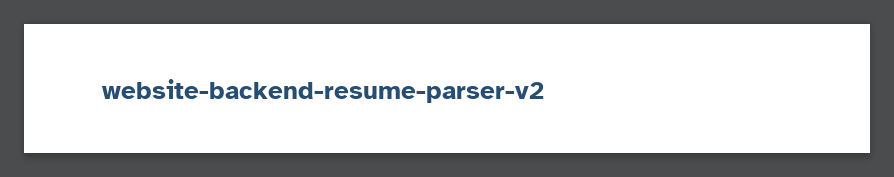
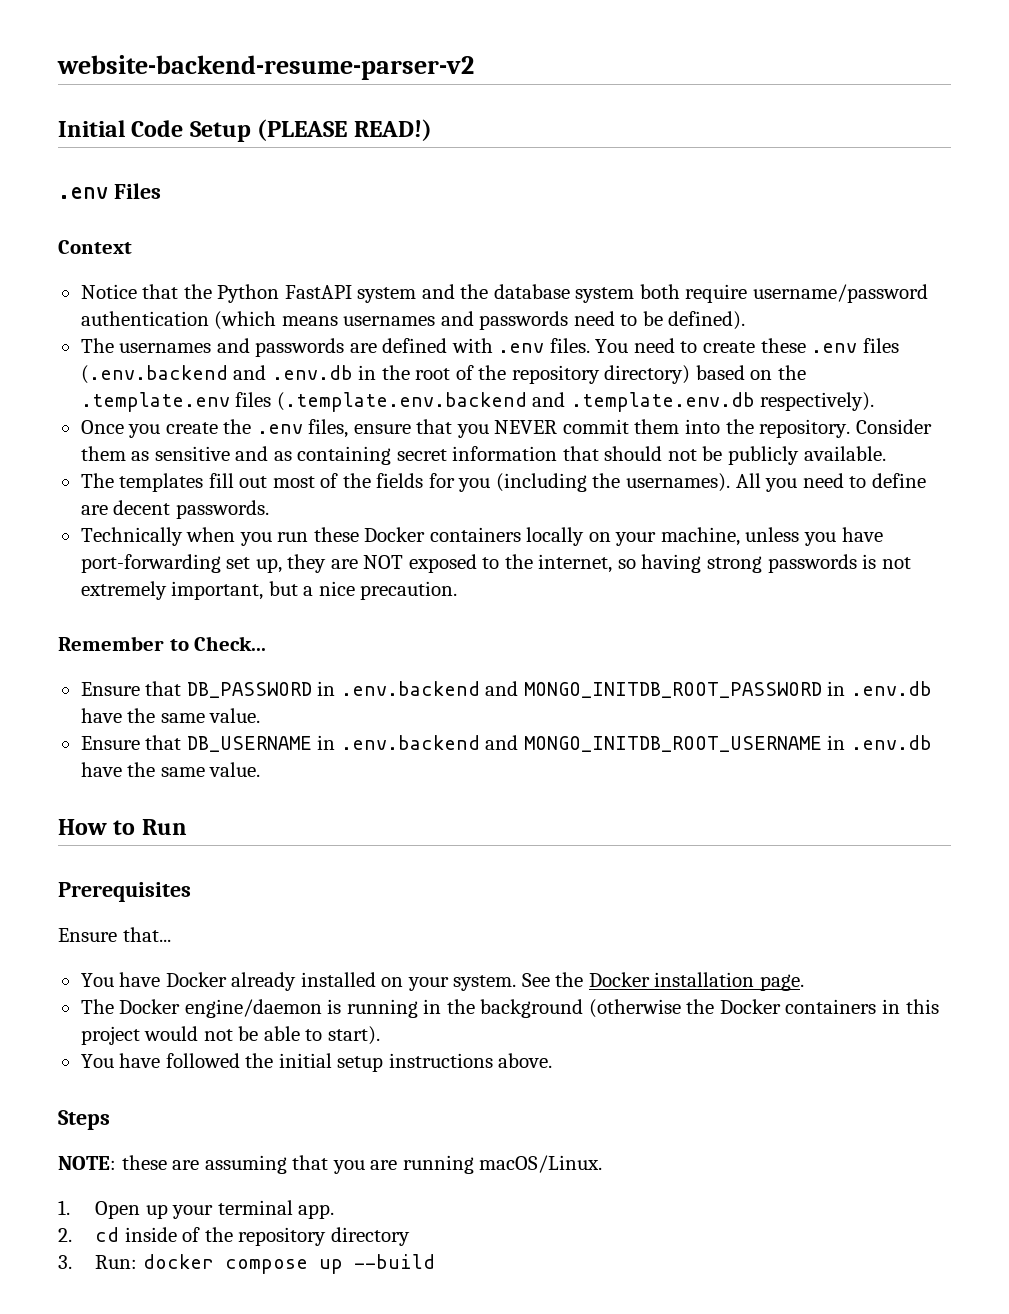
+ Initial Code Setup (PLEASE READ!)
+ .env Files
+ Context
+ Notice that the Python FastAPI system and the database system both require username/password authentication (which means usernames and passwords need to be defined).
+ The usernames and passwords are defined with .env files. You need to create these .env files (.env.backend and .env.db in the root of the repository directory) based on the .template.env files (.template.env.backend and .template.env.db respectively).
+ Once you create the .env files, ensure that you NEVER commit them into the repository. Consider them as sensitive and as containing secret information that should not be publicly available.
+ The templates fill out most of the fields for you (including the usernames). All you need to define are decent passwords.
+ Technically when you run these Docker containers locally on your machine, unless you have port-forwarding set up, they are NOT exposed to the internet, so having strong passwords is not extremely important, but a nice precaution.
+ Remember to Check...
+ Ensure that DB_PASSWORD in .env.backend and MONGO_INITDB_ROOT_PASSWORD in .env.db have the same value.
+ Ensure that DB_USERNAME in .env.backend and MONGO_INITDB_ROOT_USERNAME in .env.db have the same value.
+ How to Run
+ Prerequisites
+ Ensure that...
+ You have Docker already installed on your system. See the Docker installation page.
+ The Docker engine/daemon is running in the background (otherwise the Docker containers in this project would not be able to start).
+ You have followed the initial setup instructions above.
+ Steps
+ NOTE: these are assuming that you are running macOS/Linux.
+ 1. Open up your terminal app.
+ 2. cd inside of the repository directory
+ 3. Run: docker compose up --build

